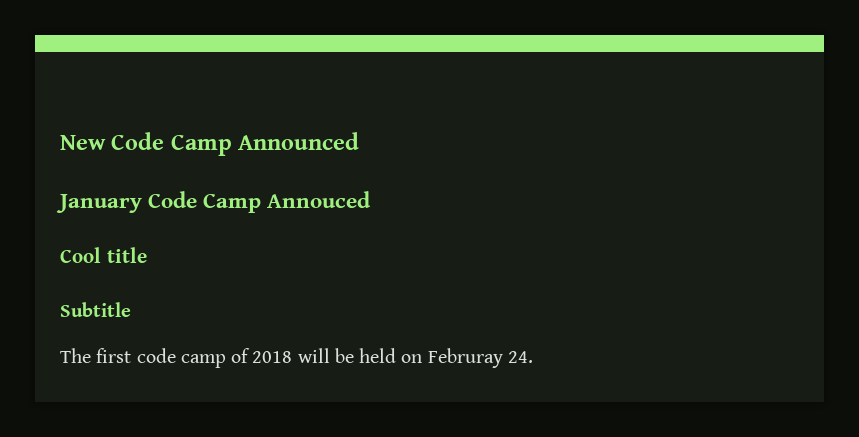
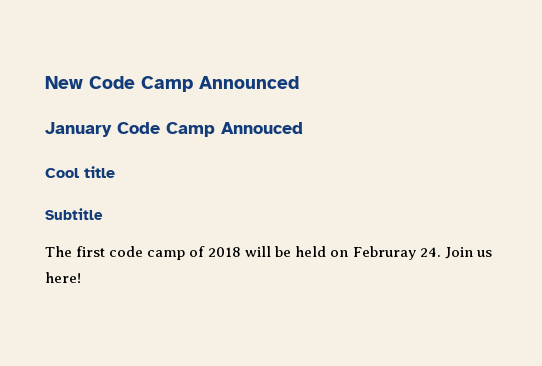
- The first code camp of 2018 will be held on Februray 24.
+ The first code camp of 2018 will be held on Februray 24. Join us here!

